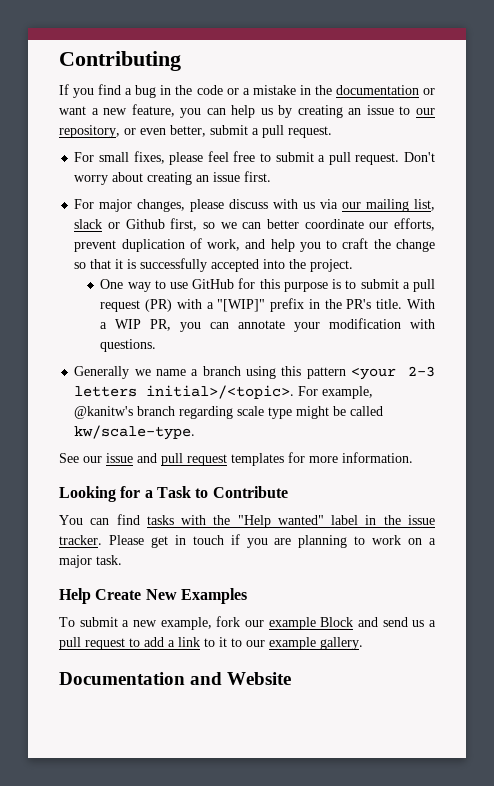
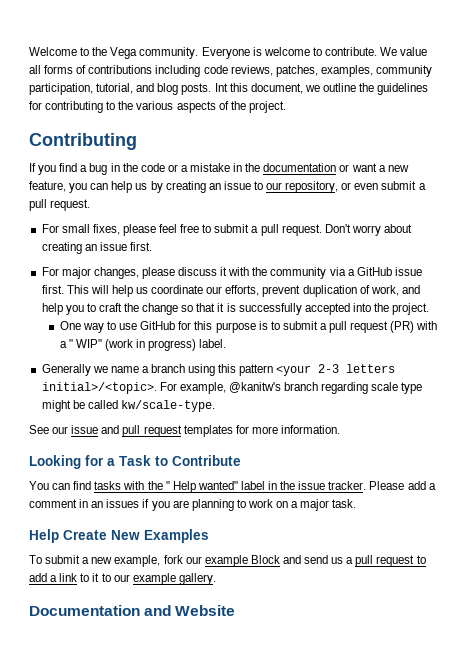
+ Welcome to the Vega community. Everyone is welcome to contribute. We value all forms of contributions including code reviews, patches, examples, community participation, tutorial, and blog posts. Int this document, we outline the guidelines for contributing to the various aspects of the project.
- If you find a bug in the code or a mistake in the documentation or want a new feature, you can help us by creating an issue to our repository, or even better, submit a pull request.
+ If you find a bug in the code or a mistake in the documentation or want a new feature, you can help us by creating an issue to our repository, or even submit a pull request.
- For major changes, please discuss with us via our mailing list, slack or Github first, so we can better coordinate our efforts, prevent duplication of work, and help you to craft the change so that it is successfully accepted into the project.
+ For major changes, please discuss it with the community via a GitHub issue first. This will help us coordinate our efforts, prevent duplication of work, and help you to craft the change so that it is successfully accepted into the project.
- One way to use GitHub for this purpose is to submit a pull request (PR) with a "[WIP]" prefix in the PR's title. With a WIP PR, you can annotate your modification with questions.
+ One way to use GitHub for this purpose is to submit a pull request (PR) with a " WIP" (work in progress) label.
- You can find tasks with the "Help wanted" label in the issue tracker.
+ You can find tasks with the " Help wanted" label in the issue tracker.
- Please get in touch if you are planning to work on a major task.
+ Please add a comment in an issues if you are planning to work on a major task.

